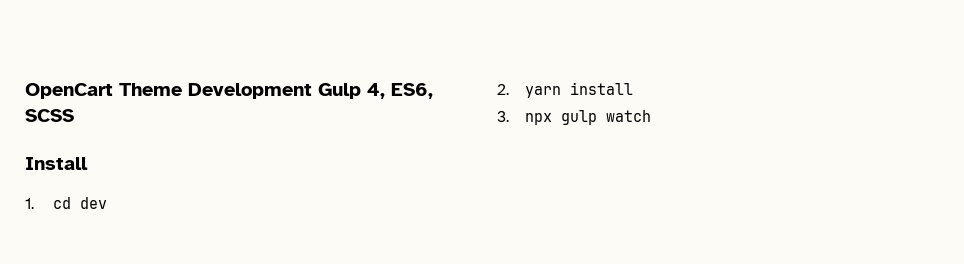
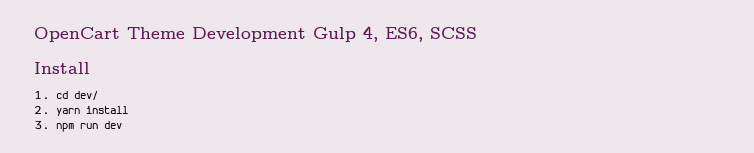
- 1. cd dev
+ 1. cd dev/
- 3. npx gulp watch
+ 3. npm run dev

